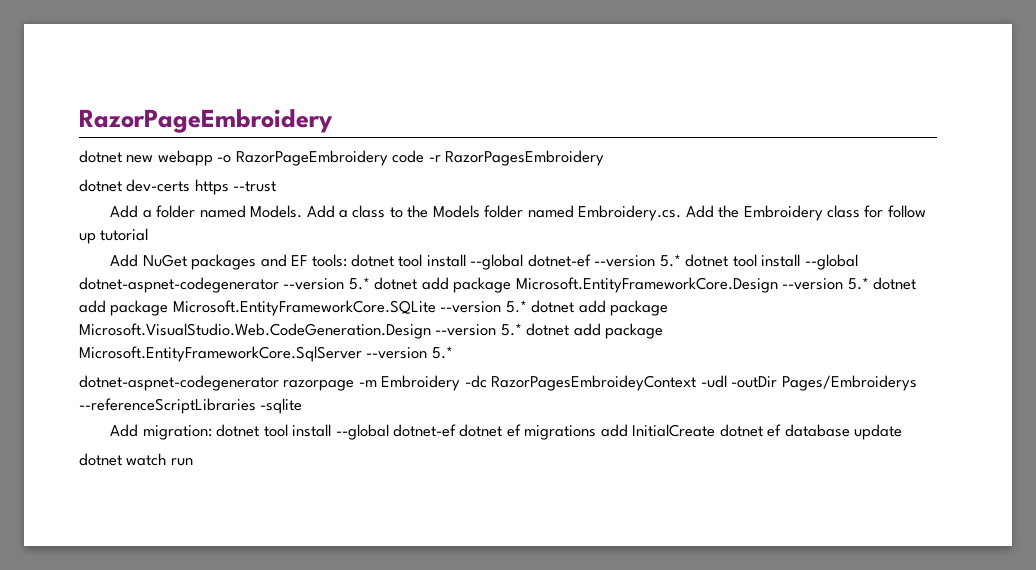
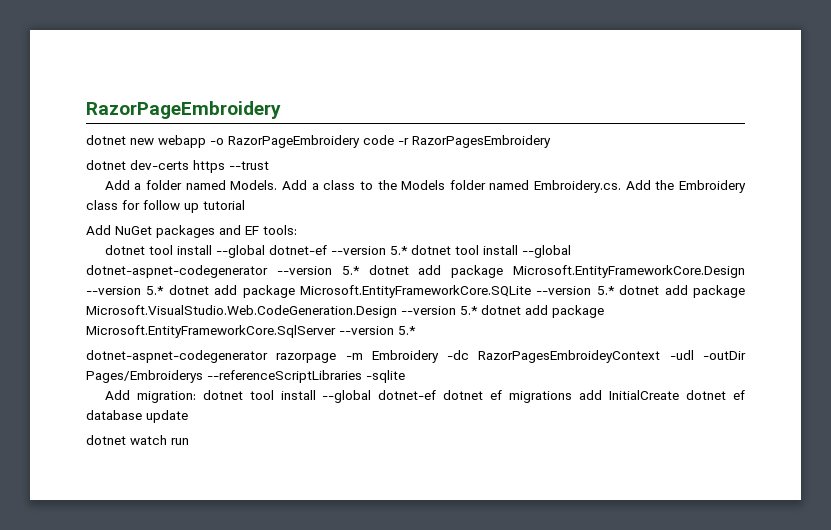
- Add NuGet packages and EF tools: dotnet tool install --global dotnet-ef --version 5.* dotnet tool install --global dotnet-aspnet-codegenerator --version 5.* dotnet add package Microsoft.EntityFrameworkCore.Design --version 5.* dotnet add package Microsoft.EntityFrameworkCore.SQLite --version 5.* dotnet add package Microsoft.VisualStudio.Web.CodeGeneration.Design --version 5.* dotnet add package Microsoft.EntityFrameworkCore.SqlServer --version 5.*
+ Add NuGet packages and EF tools:
+ dotnet tool install --global dotnet-ef --version 5.* dotnet tool install --global dotnet-aspnet-codegenerator --version 5.* dotnet add package Microsoft.EntityFrameworkCore.Design --version 5.* dotnet add package Microsoft.EntityFrameworkCore.SQLite --version 5.* dotnet add package Microsoft.VisualStudio.Web.CodeGeneration.Design --version 5.* dotnet add package Microsoft.EntityFrameworkCore.SqlServer --version 5.*

